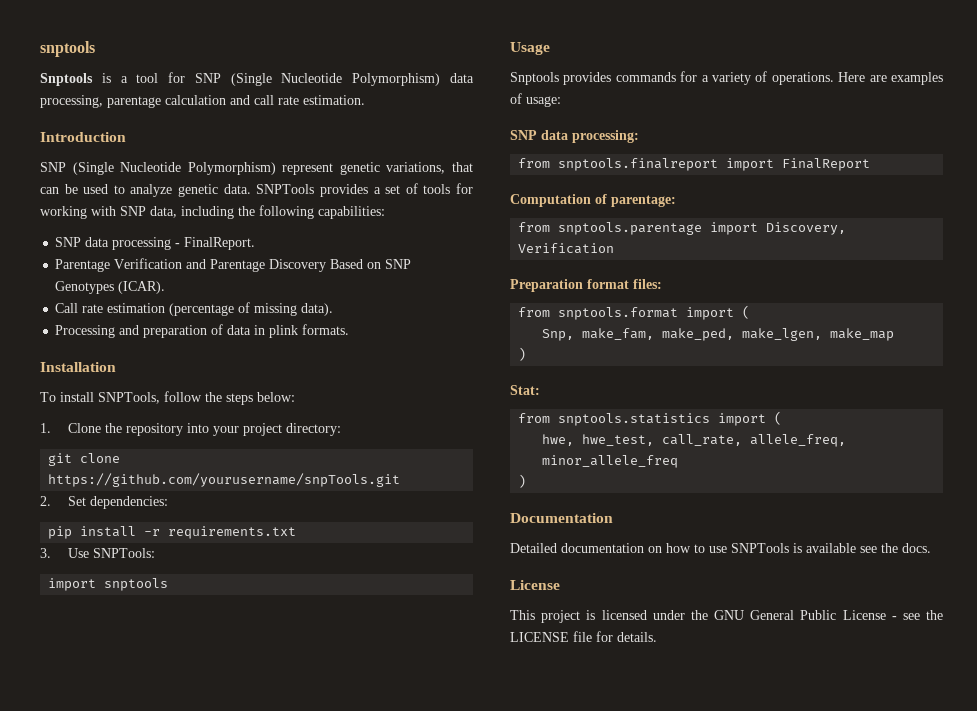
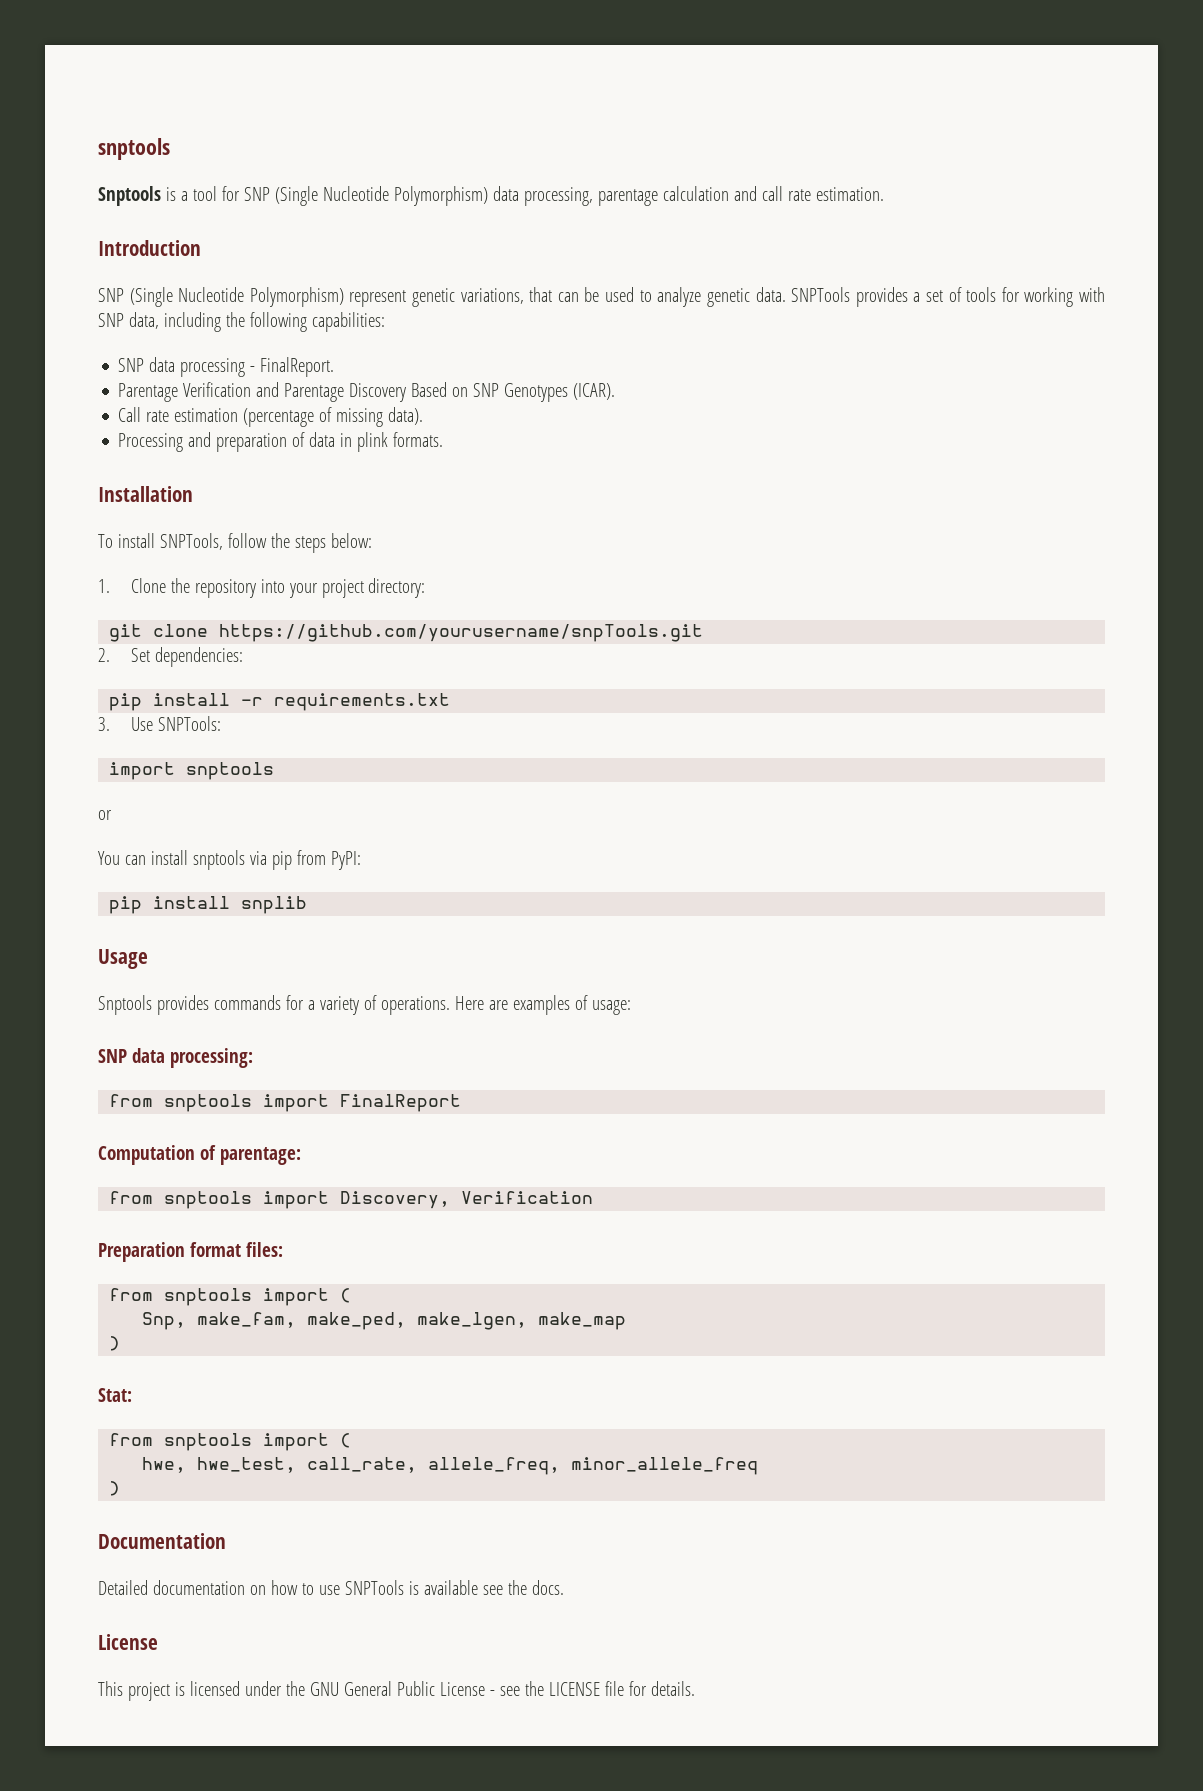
+ or
+ You can install snptools via pip from PyPI:
+ pip install snplib
- from snptools.finalreport import FinalReport
+ from snptools import FinalReport
- from snptools.parentage import Discovery, Verification
+ from snptools import Discovery, Verification
  Preparation format files:
- from snptools.format import (
+ from snptools import (
  Stat:
- from snptools.statistics import (
+ from snptools import (

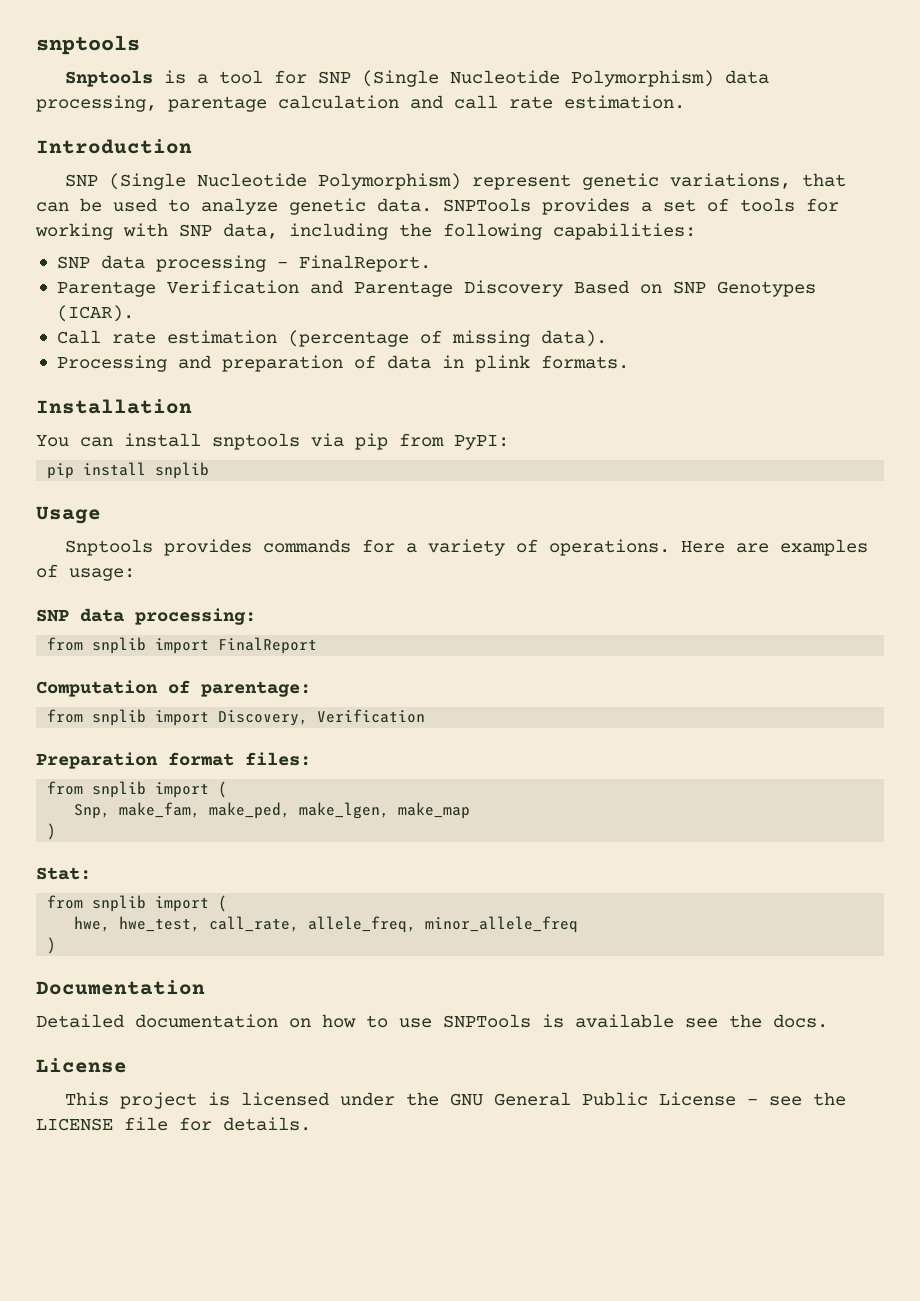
- To install SNPTools, follow the steps below:
- 1. Clone the repository into your project directory:
- git clone https://github.com/yourusername/snpTools.git
- 2. Set dependencies:
- pip install -r requirements.txt
- 3. Use SNPTools:
- import snptools
- or
- from snptools import FinalReport
+ from snplib import FinalReport
- from snptools import Discovery, Verification
+ from snplib import Discovery, Verification
  Preparation format files:
- from snptools import (
+ from snplib import (
  Stat:
- from snptools import (
+ from snplib import (

